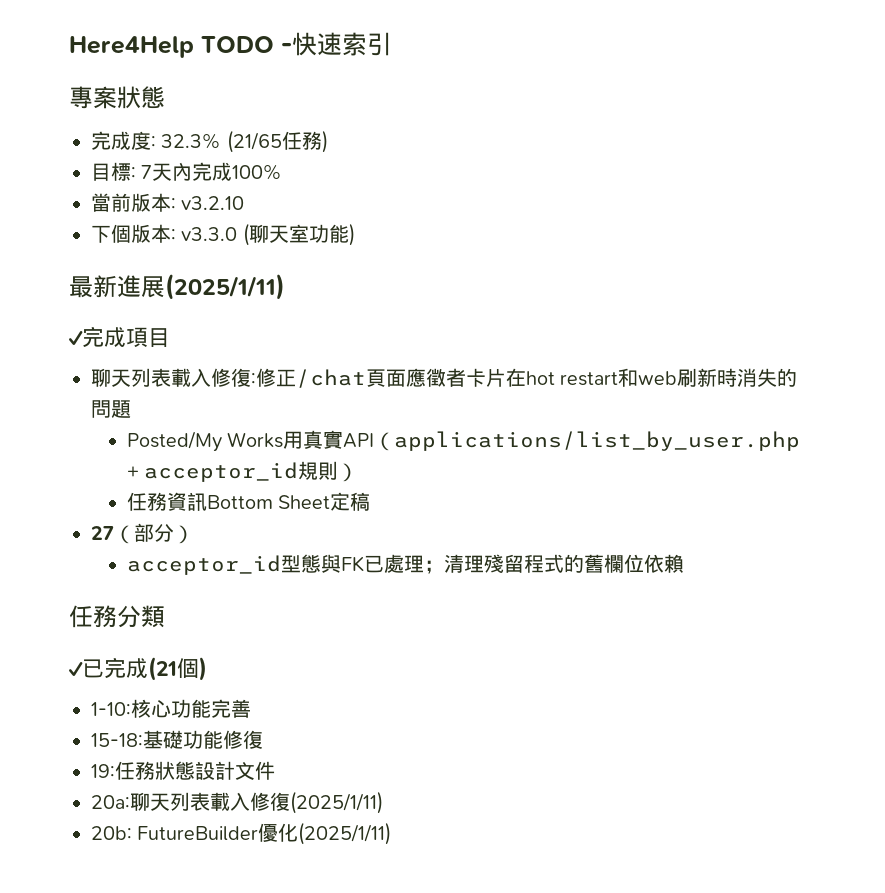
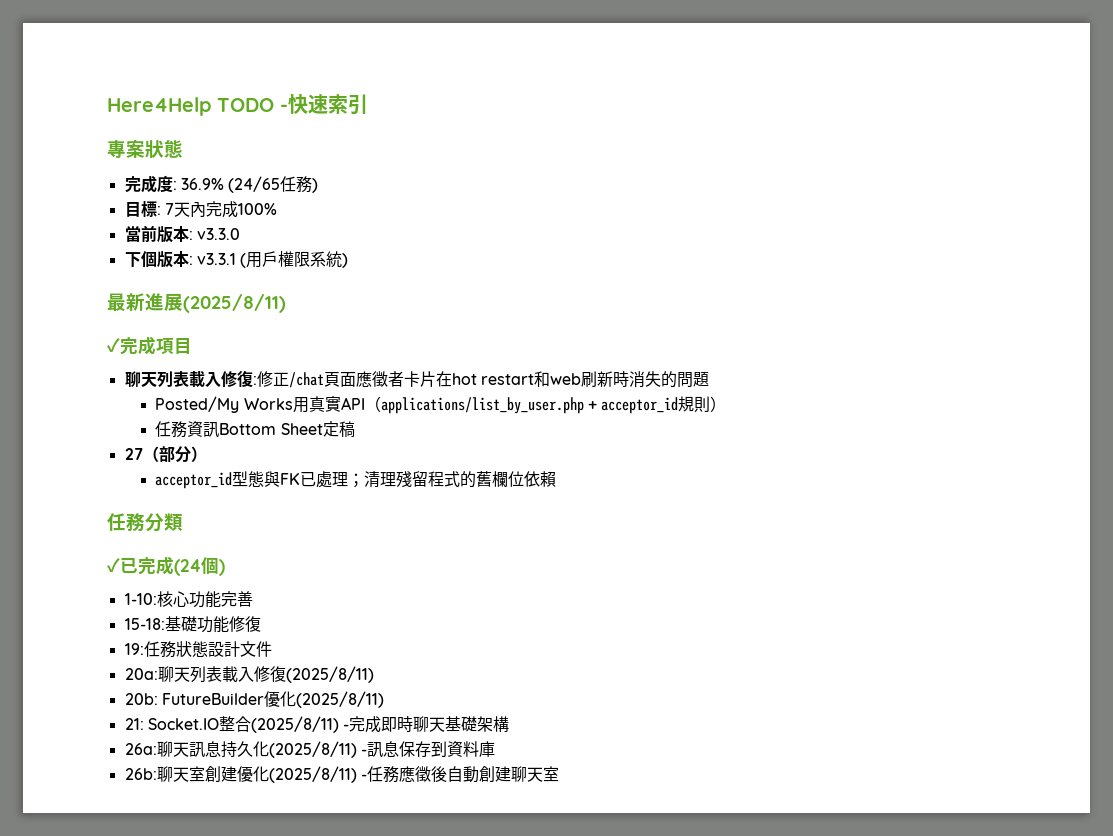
- 完成度: 32.3% (21/65任務)
+ 完成度: 36.9% (24/65任務)
- 當前版本: v3.2.10
+ 當前版本: v3.3.0
- 下個版本: v3.3.0 (聊天室功能)
+ 下個版本: v3.3.1 (用戶權限系統)
- 最新進展(2025/1/11)
+ 最新進展(2025/8/11)
- ✓已完成(21個)
+ ✓已完成(24個)
- 20a:聊天列表載入修復(2025/1/11)
+ 20a:聊天列表載入修復(2025/8/11)
- 20b: FutureBuilder優化(2025/1/11)
+ 20b: FutureBuilder優化(2025/8/11)
+ 21: Socket.IO整合(2025/8/11) -完成即時聊天基礎架構
+ 26a:聊天訊息持久化(2025/8/11) -訊息保存到資料庫
+ 26b:聊天室創建優化(2025/8/11) -任務應徵後自動創建聊天室

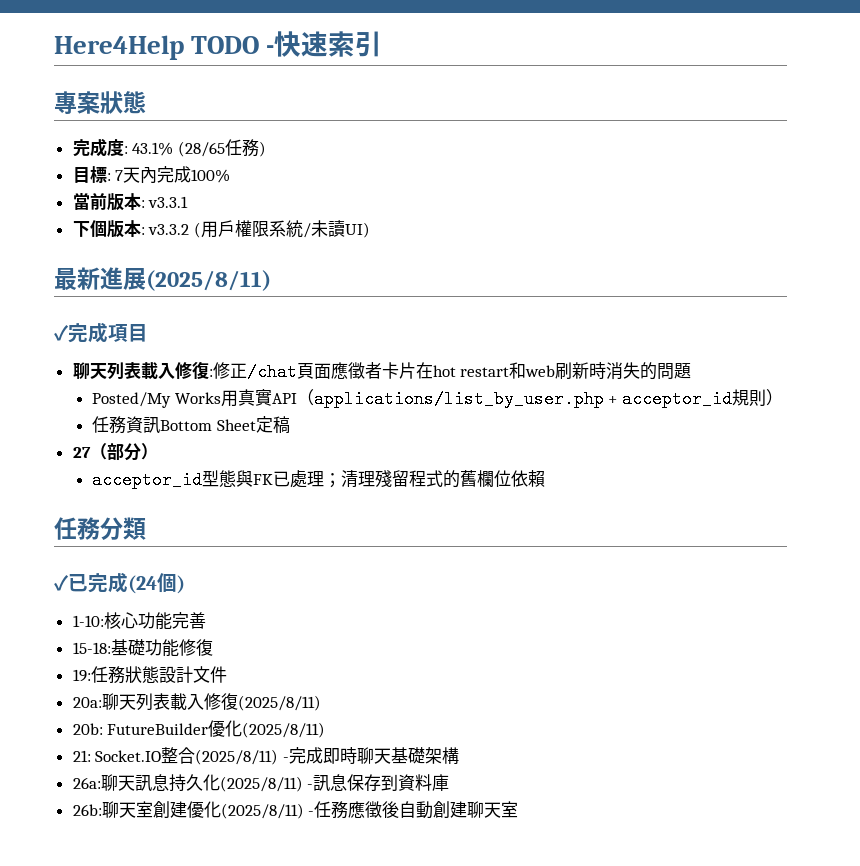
- 完成度: 36.9% (24/65任務)
+ 完成度: 43.1% (28/65任務)
- 當前版本: v3.3.0
+ 當前版本: v3.3.1
- 下個版本: v3.3.1 (用戶權限系統)
+ 下個版本: v3.3.2 (用戶權限系統/未讀UI)

